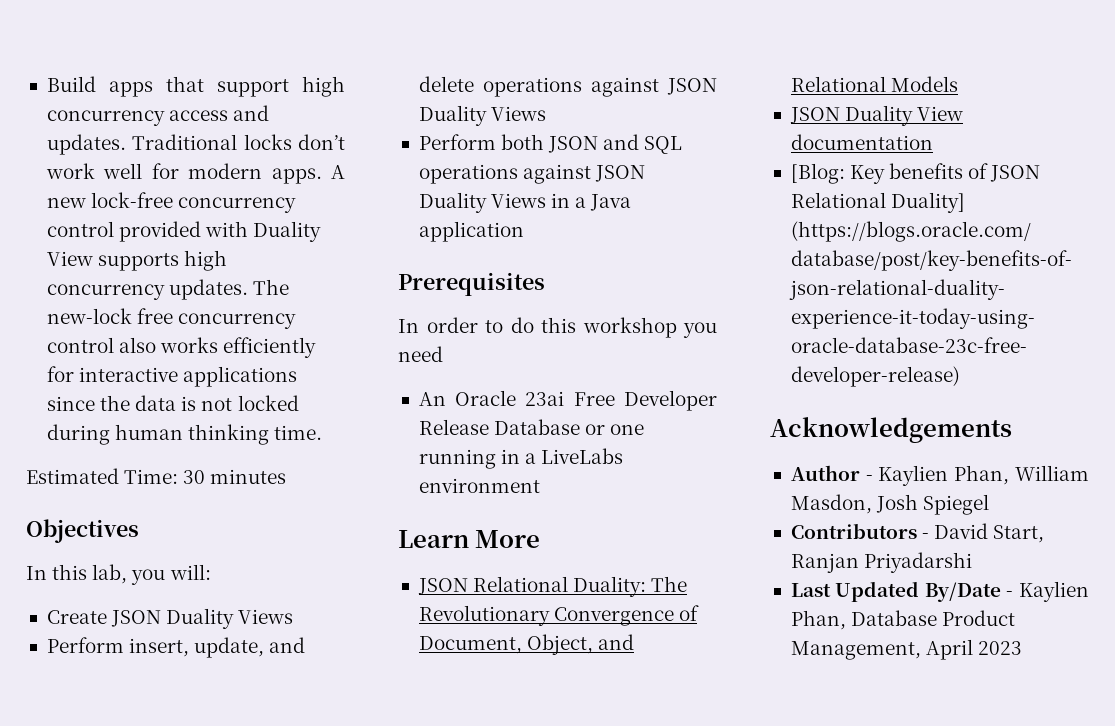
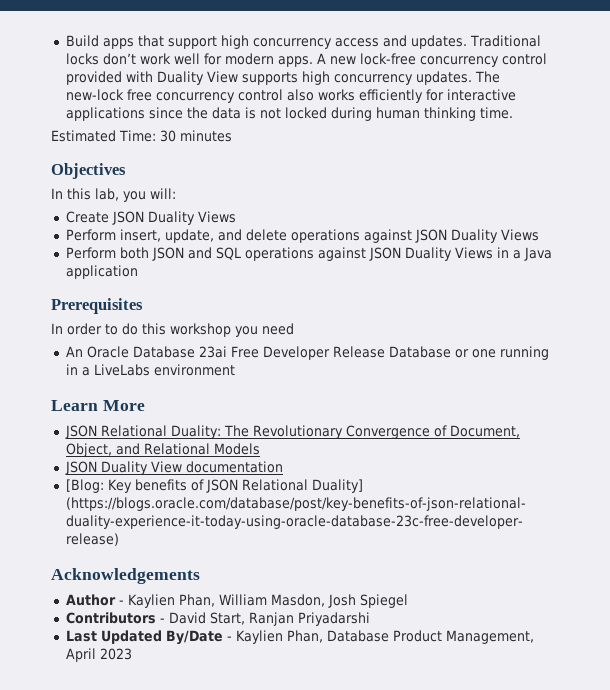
- An Oracle 23ai Free Developer Release Database or one running in a LiveLabs environment
+ An Oracle Database 23ai Free Developer Release Database or one running in a LiveLabs environment

